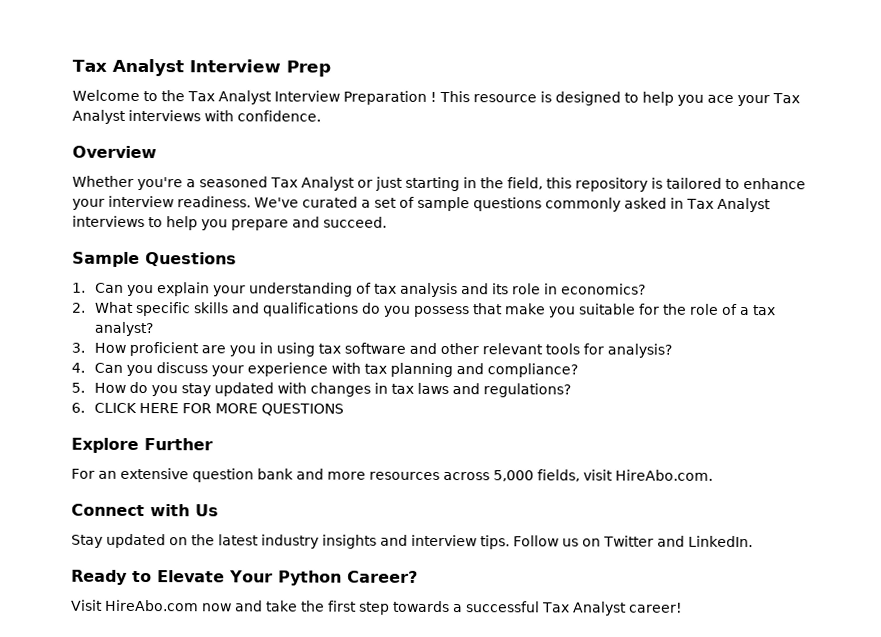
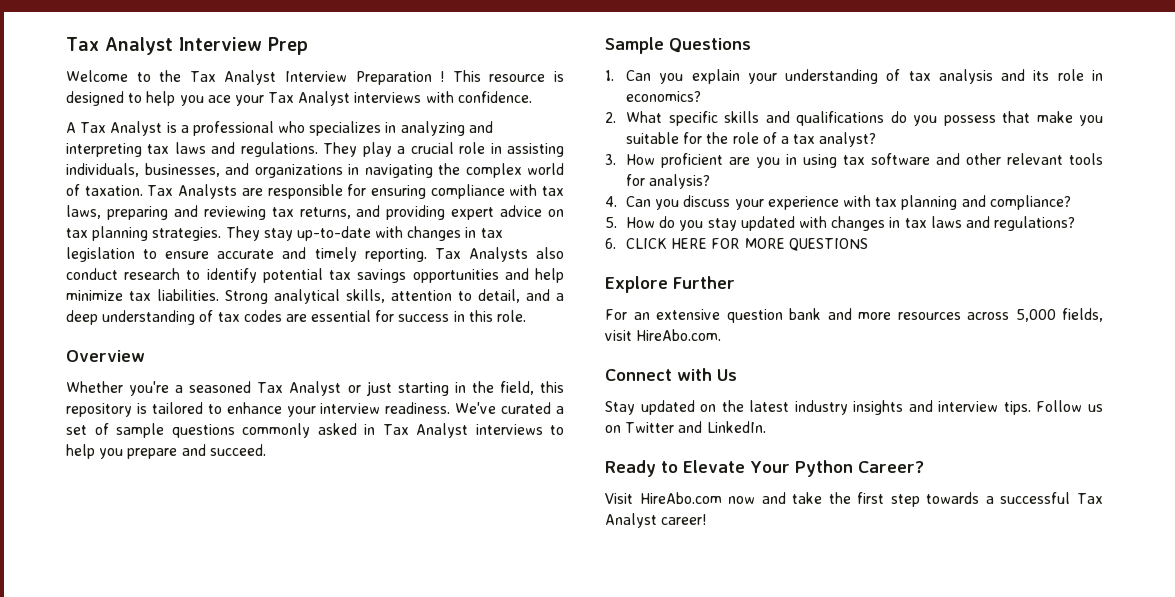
+ A Tax Analyst is a professional who specializes in analyzing and interpreting tax laws and regulations. They play a crucial role in assisting individuals, businesses, and organizations in navigating the complex world of taxation. Tax Analysts are responsible for ensuring compliance with tax laws, preparing and reviewing tax returns, and providing expert advice on tax planning strategies. They stay up-to-date with changes in tax legislation to ensure accurate and timely reporting. Tax Analysts also conduct research to identify potential tax savings opportunities and help minimize tax liabilities. Strong analytical skills, attention to detail, and a deep understanding of tax codes are essential for success in this role.

